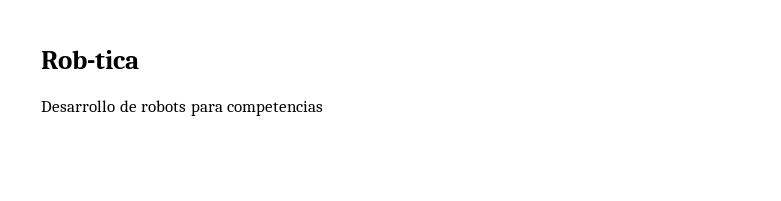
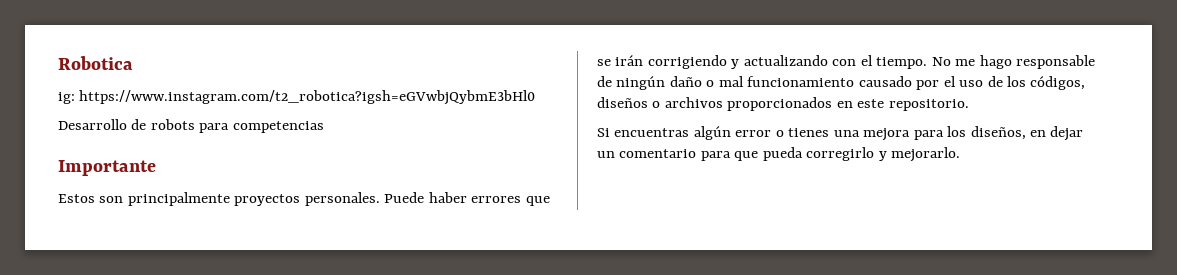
- Rob-tica
+ Robotica
+ ig: https://www.instagram.com/t2_robotica?igsh=eGVwbjQybmE3bHl0
+ Importante
+ Estos son principalmente proyectos personales. Puede haber errores que se irán corrigiendo y actualizando con el tiempo. No me hago responsable de ningún daño o mal funcionamiento causado por el uso de los códigos, diseños o archivos proporcionados en este repositorio.
+ Si encuentras algún error o tienes una mejora para los diseños, en dejar un comentario para que pueda corregirlo y mejorarlo.

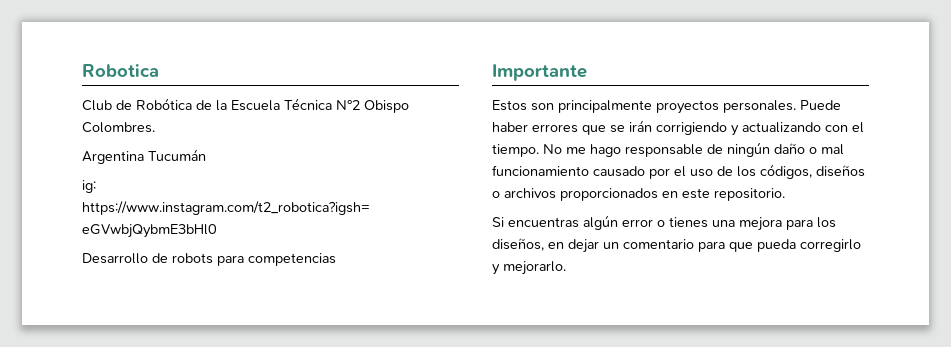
+ Club de Robótica de la Escuela Técnica N°2 Obispo Colombres.
+ Argentina Tucumán

